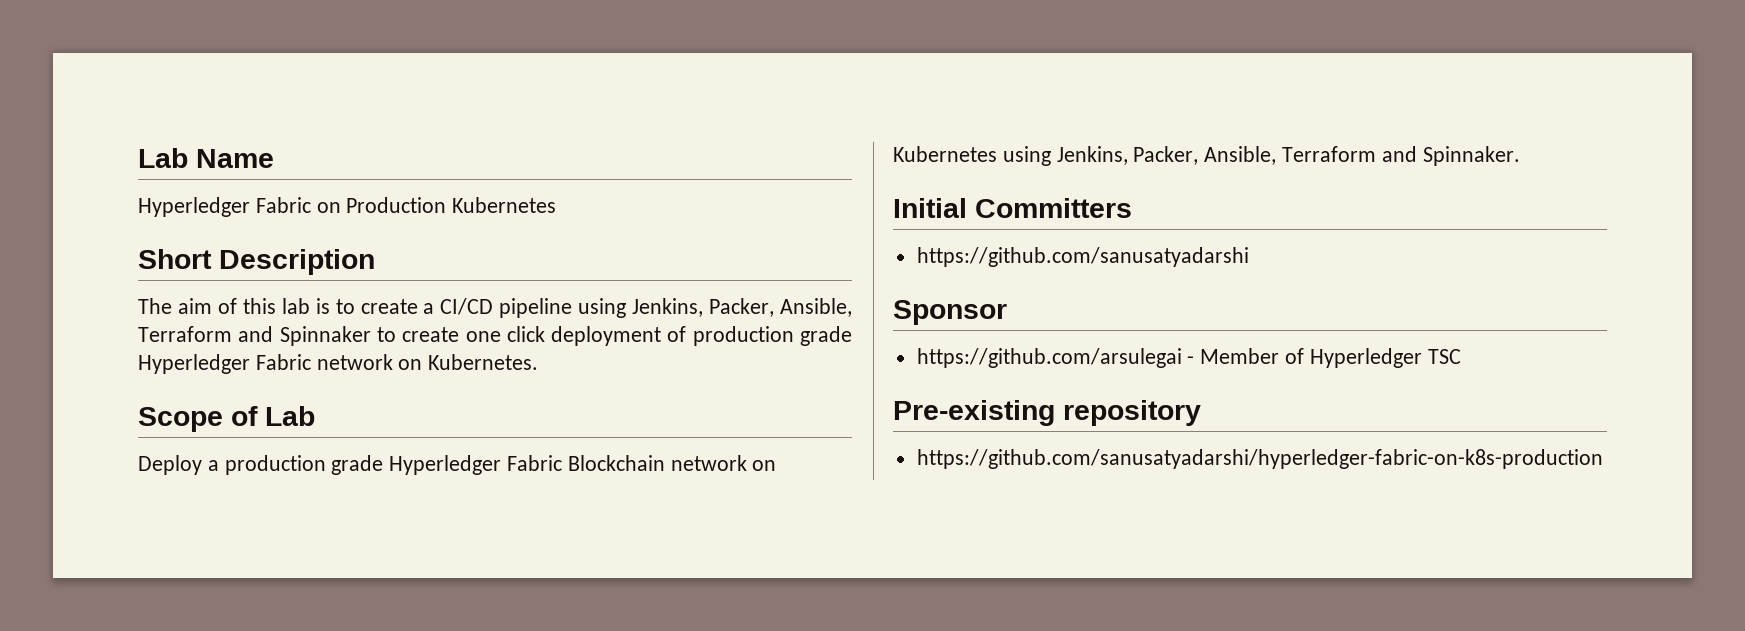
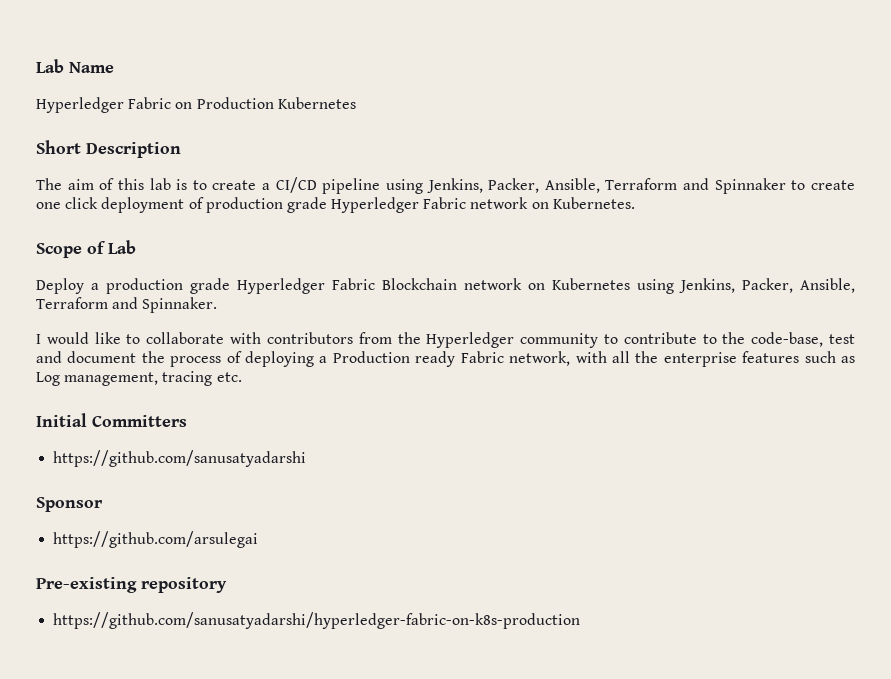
+ I would like to collaborate with contributors from the Hyperledger community to contribute to the code-base, test and document the process of deploying a Production ready Fabric network, with all the enterprise features such as Log management, tracing etc.
- https://github.com/arsulegai - Member of Hyperledger TSC
+ https://github.com/arsulegai

